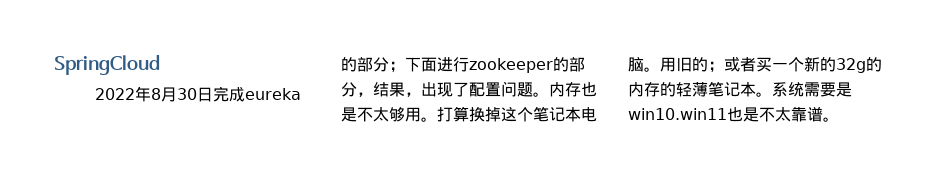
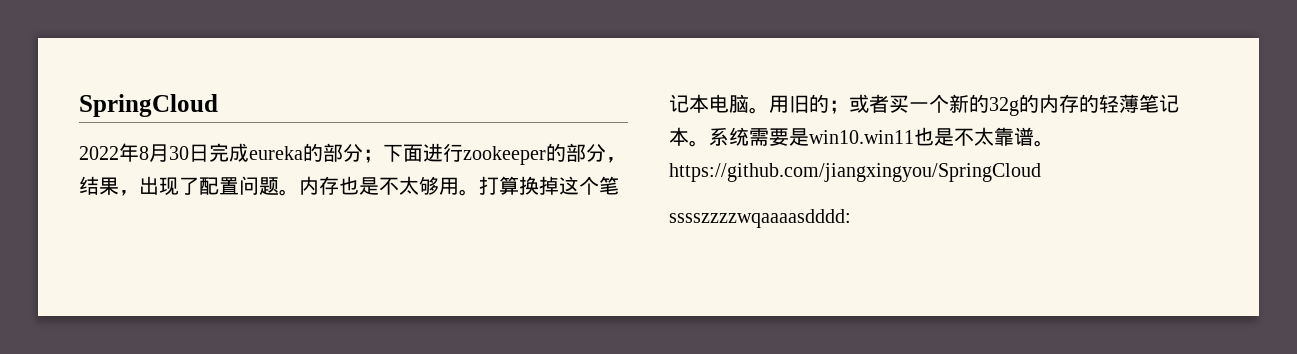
- 系统需要是win10.win11也是不太靠谱。
+ 系统需要是win10.win11也是不太靠谱。https://github.com/jiangxingyou/SpringCloud
+ sssszzzzwqaaaasdddd:

